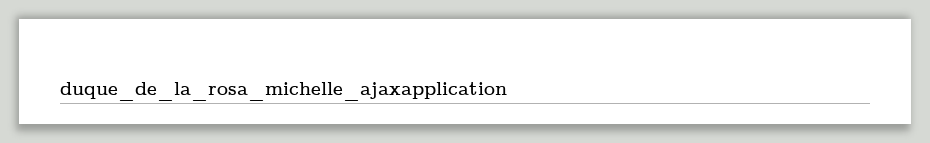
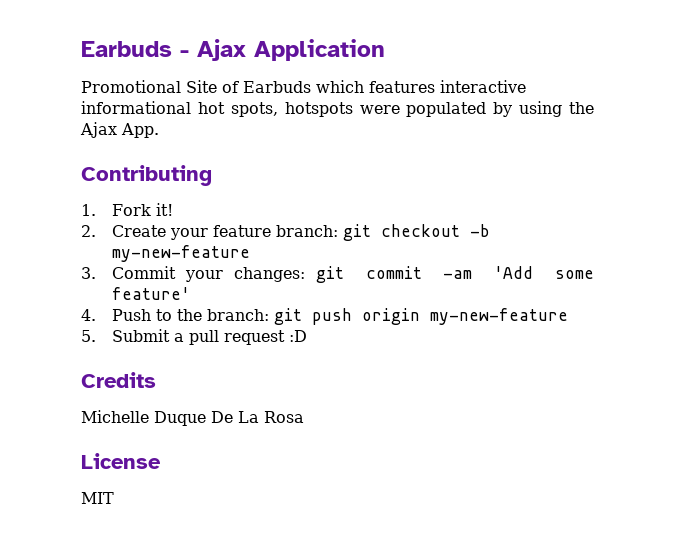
- duque_de_la_rosa_michelle_ajaxapplication
+ Earbuds - Ajax Application
+ Promotional Site of Earbuds which features interactive informational hot spots, hotspots were populated by using the Ajax App.
+ Contributing
+ 1. Fork it!
+ 2. Create your feature branch: git checkout -b my-new-feature
+ 3. Commit your changes: git commit -am 'Add some feature'
+ 4. Push to the branch: git push origin my-new-feature
+ 5. Submit a pull request :D
+ Credits
+ Michelle Duque De La Rosa
+ License
+ MIT

